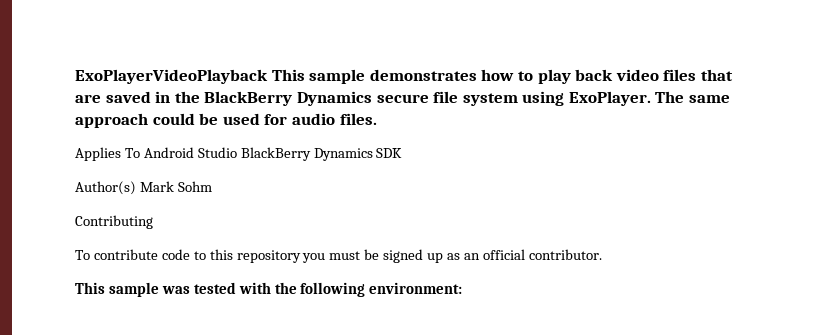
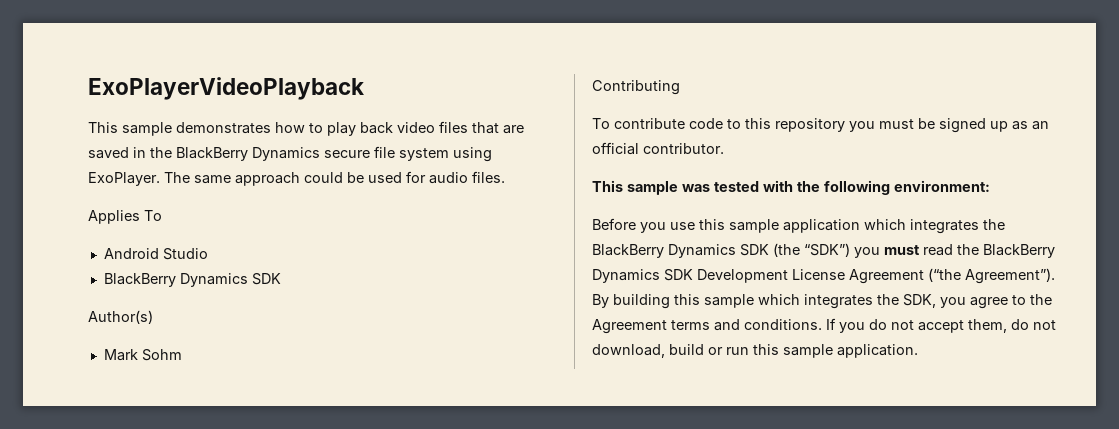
- ExoPlayerVideoPlayback This sample demonstrates how to play back video files that are saved in the BlackBerry Dynamics secure file system using ExoPlayer.
+ ExoPlayerVideoPlayback
+ This sample demonstrates how to play back video files that are saved in the BlackBerry Dynamics secure file system using ExoPlayer.
- Applies To Android Studio BlackBerry Dynamics SDK
+ Applies To
+ Android Studio
+ BlackBerry Dynamics SDK
- Author(s) Mark Sohm
+ Author(s)
+ Mark Sohm
+ Before you use this sample application which integrates the BlackBerry Dynamics SDK (the “SDK”) you must read the BlackBerry Dynamics SDK Development License Agreement (“the Agreement”). By building this sample which integrates the SDK, you agree to the Agreement terms and conditions. If you do not accept them, do not download, build or run this sample application.

